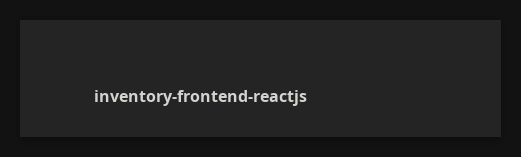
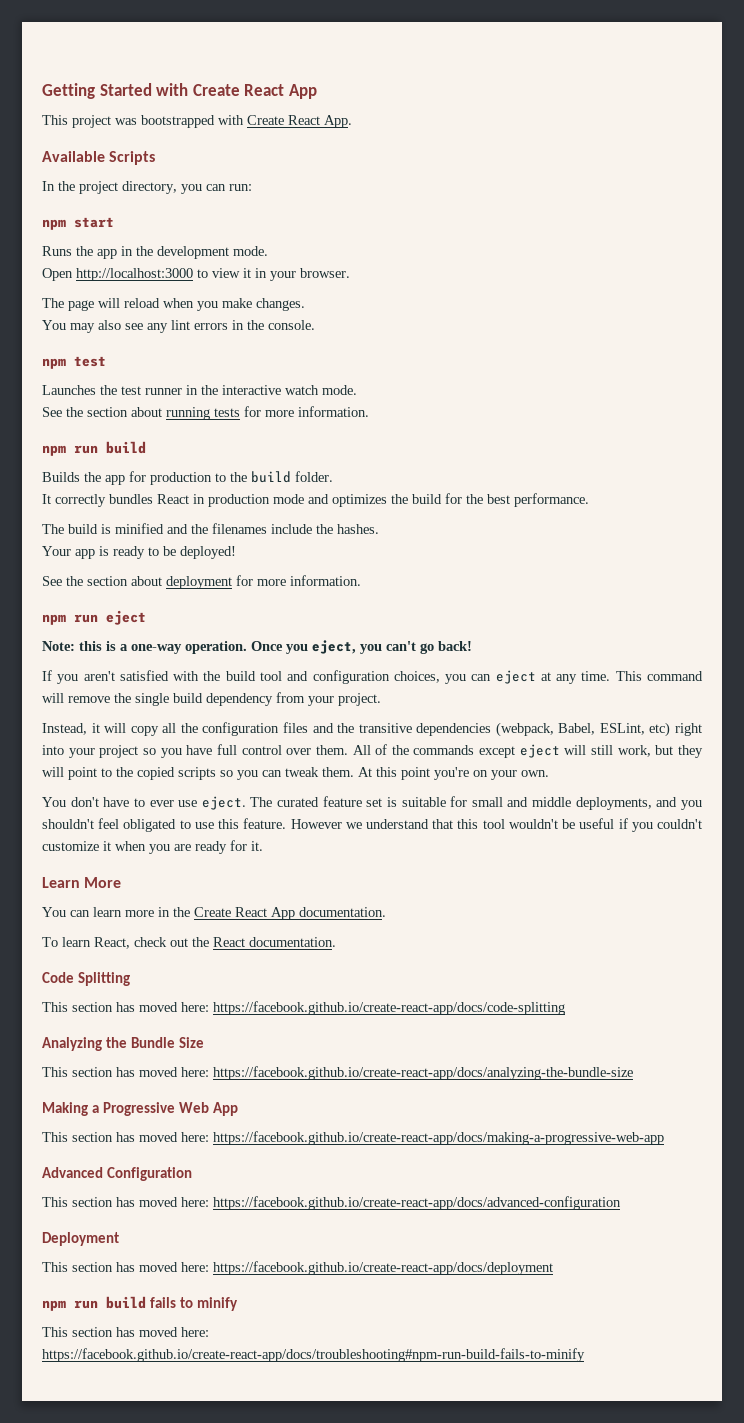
- inventory-frontend-reactjs
+ Getting Started with Create React App
+ This project was bootstrapped with Create React App.
+ Available Scripts
+ In the project directory, you can run:
+ npm start
+ Runs the app in the development mode.
+ Open http://localhost:3000 to view it in your browser.
+ The page will reload when you make changes.
+ You may also see any lint errors in the console.
+ npm test
+ Launches the test runner in the interactive watch mode.
+ See the section about running tests for more information.
+ npm run build
+ Builds the app for production to the build folder.
+ It correctly bundles React in production mode and optimizes the build for the best performance.
+ The build is minified and the filenames include the hashes.
+ Your app is ready to be deployed!
+ See the section about deployment for more information.
+ npm run eject
+ Note: this is a one-way operation. Once you eject, you can't go back!
+ If you aren't satisfied with the build tool and configuration choices, you can eject at any time. This command will remove the single build dependency from your project.
+ Instead, it will copy all the configuration files and the transitive dependencies (webpack, Babel, ESLint, etc) right into your project so you have full control over them. All of the commands except eject will still work, but they will point to the copied scripts so you can tweak them. At this point you're on your own.
+ You don't have to ever use eject. The curated feature set is suitable for small and middle deployments, and you shouldn't feel obligated to use this feature. However we understand that this tool wouldn't be useful if you couldn't customize it when you are ready for it.
+ Learn More
+ You can learn more in the Create React App documentation.
+ To learn React, check out the React documentation.
+ Code Splitting
+ This section has moved here: https://facebook.github.io/create-react-app/docs/code-splitting
+ Analyzing the Bundle Size
+ This section has moved here: https://facebook.github.io/create-react-app/docs/analyzing-the-bundle-size
+ Making a Progressive Web App
+ This section has moved here: https://facebook.github.io/create-react-app/docs/making-a-progressive-web-app
+ Advanced Configuration
+ This section has moved here: https://facebook.github.io/create-react-app/docs/advanced-configuration
+ Deployment
+ This section has moved here: https://facebook.github.io/create-react-app/docs/deployment
+ npm run build fails to minify
+ This section has moved here: https://facebook.github.io/create-react-app/docs/troubleshooting#npm-run-build-fails-to-minify

